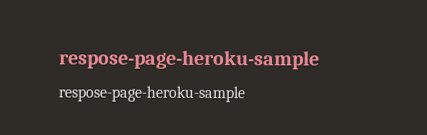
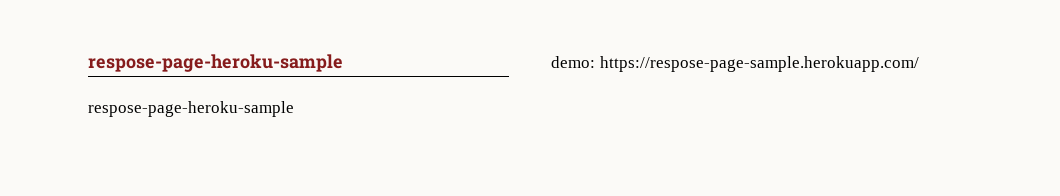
+ demo: https://respose-page-sample.herokuapp.com/

